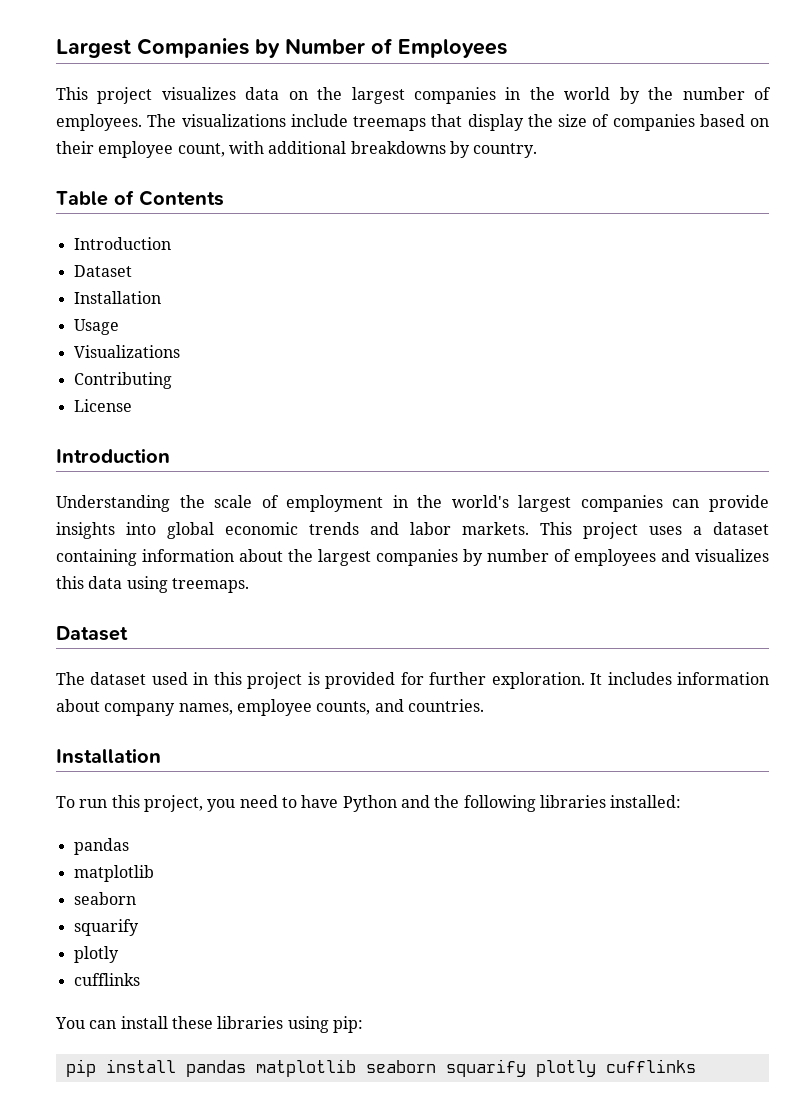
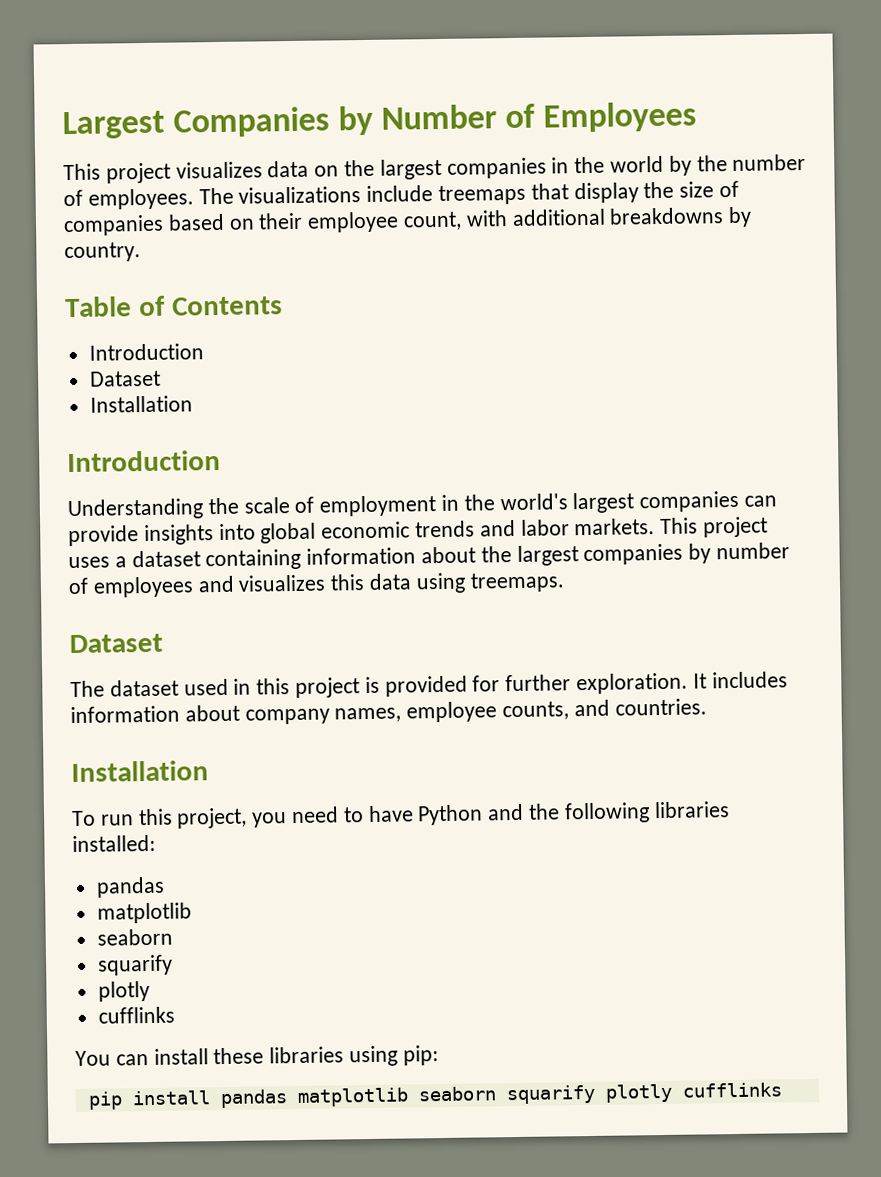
- Usage
- Visualizations
- Contributing
- License

